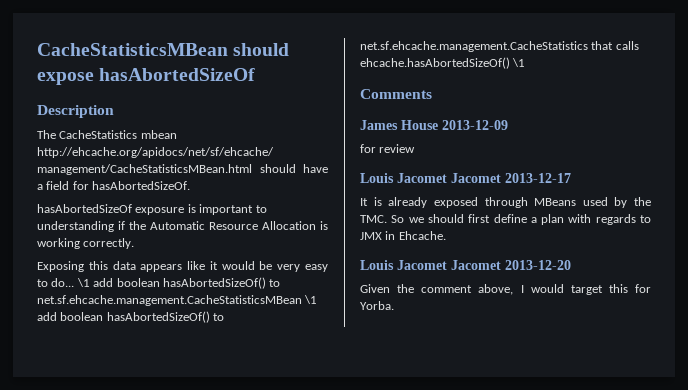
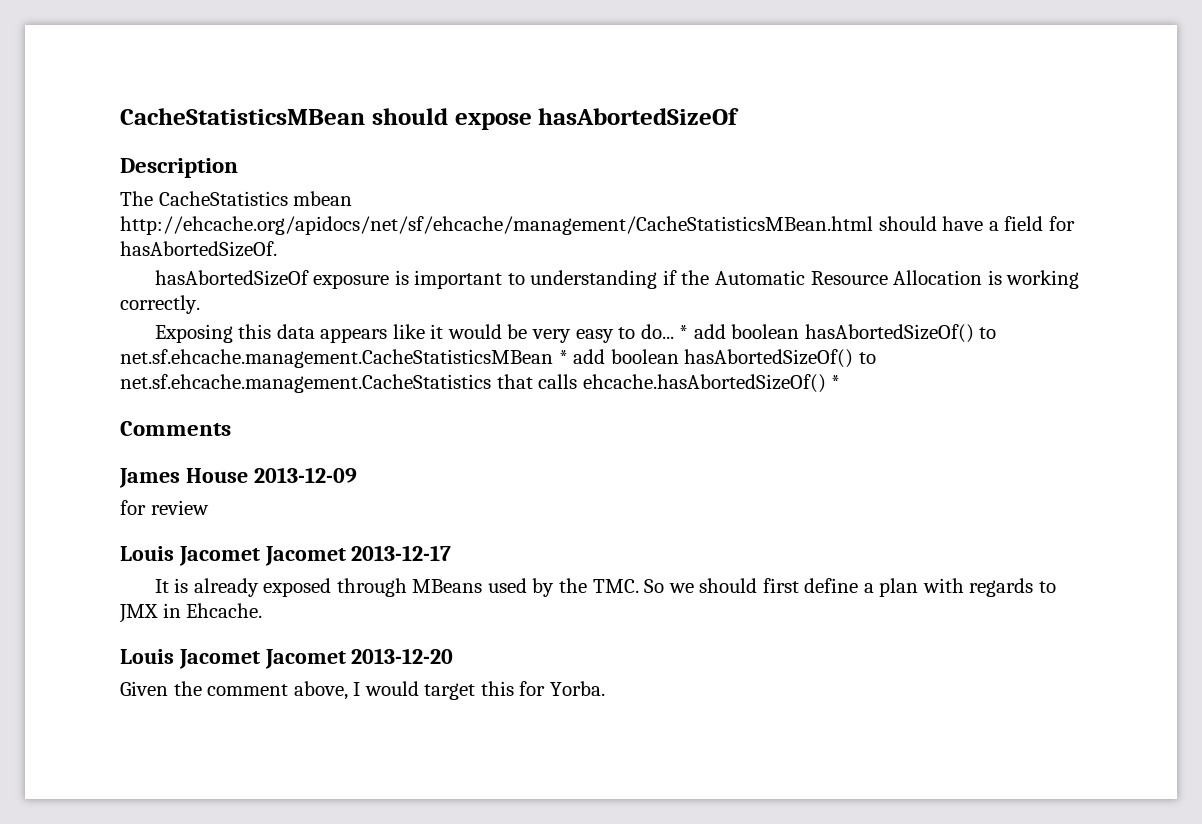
- \1 add boolean hasAbortedSizeOf() to net.sf.ehcache.management.CacheStatisticsMBean \1 add boolean hasAbortedSizeOf() to net.sf.ehcache.management.CacheStatistics that calls ehcache.hasAbortedSizeOf() \1
+ * add boolean hasAbortedSizeOf() to net.sf.ehcache.management.CacheStatisticsMBean * add boolean hasAbortedSizeOf() to net.sf.ehcache.management.CacheStatistics that calls ehcache.hasAbortedSizeOf() *

